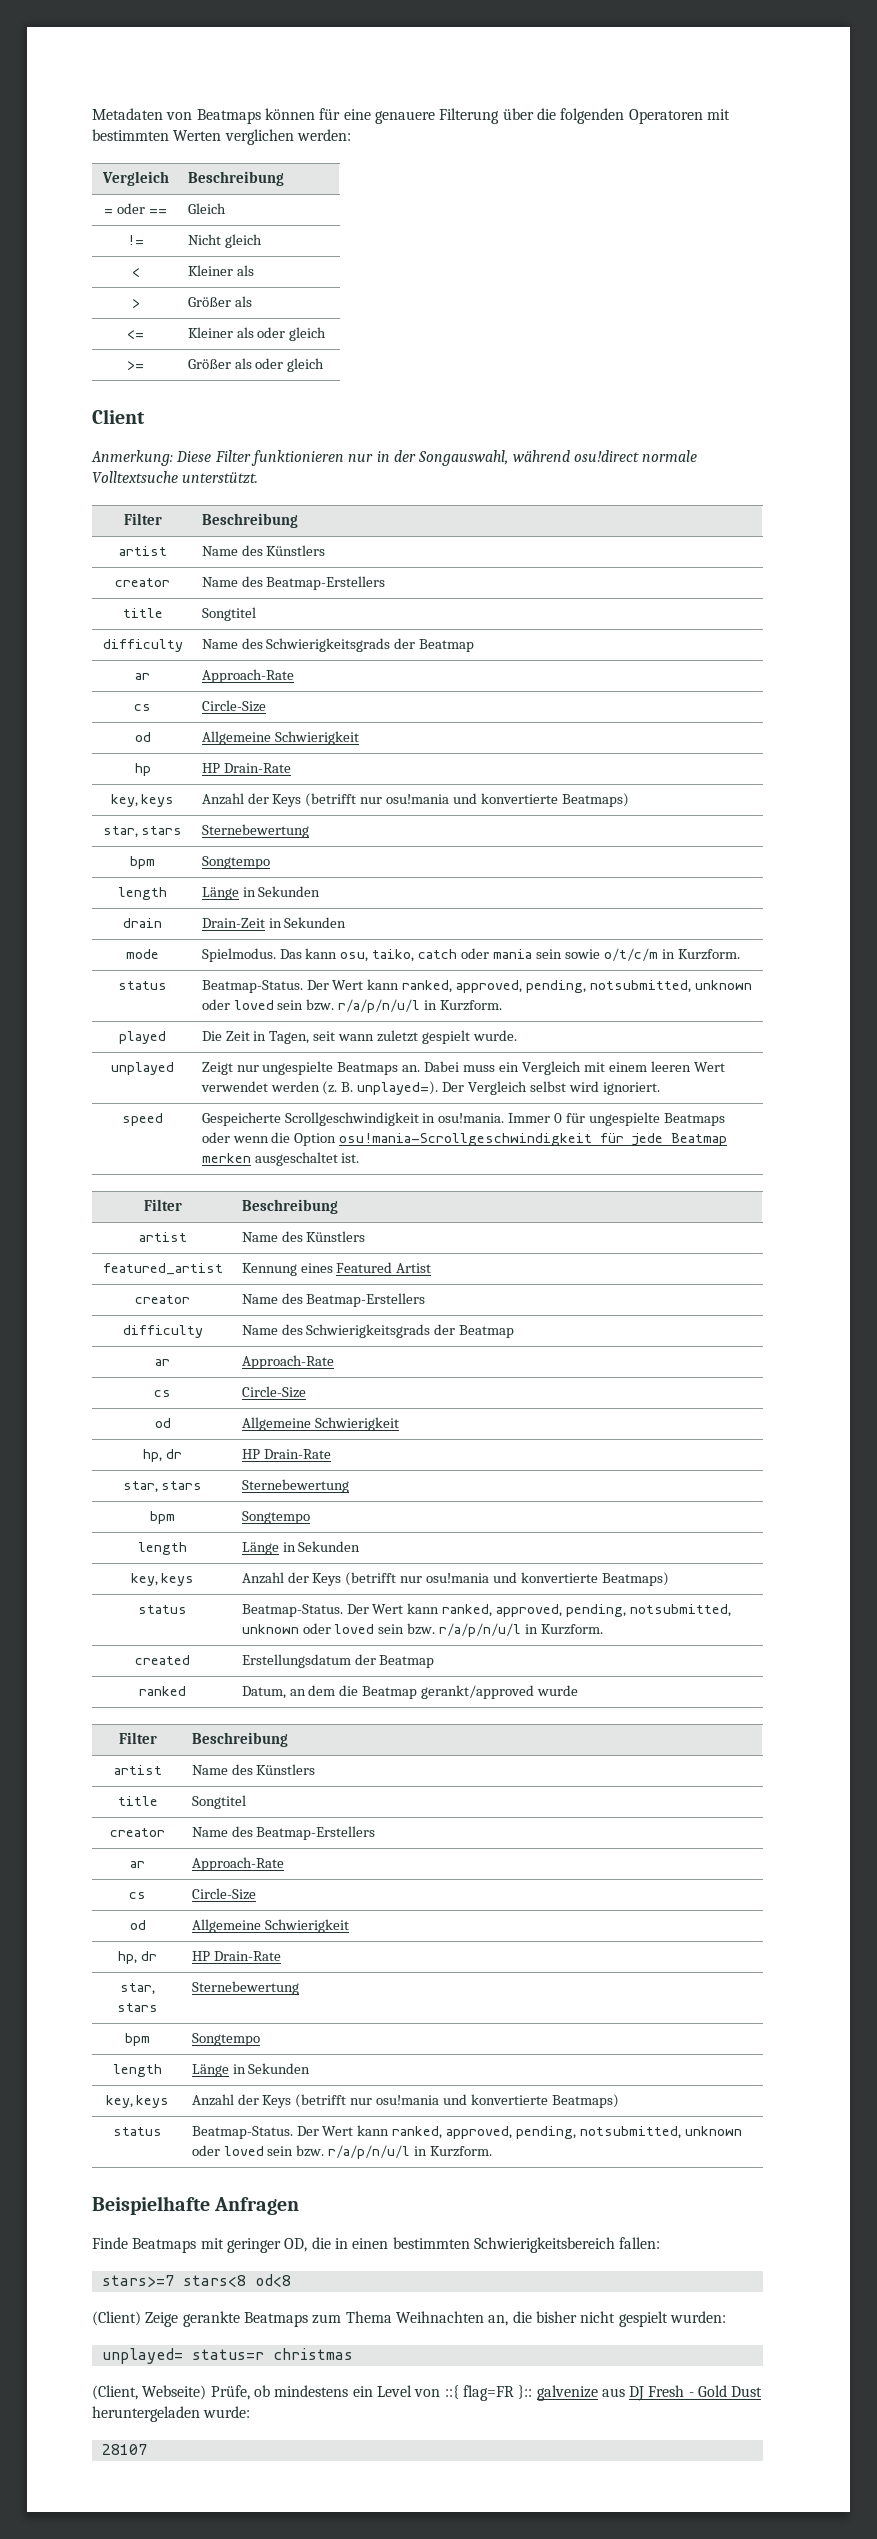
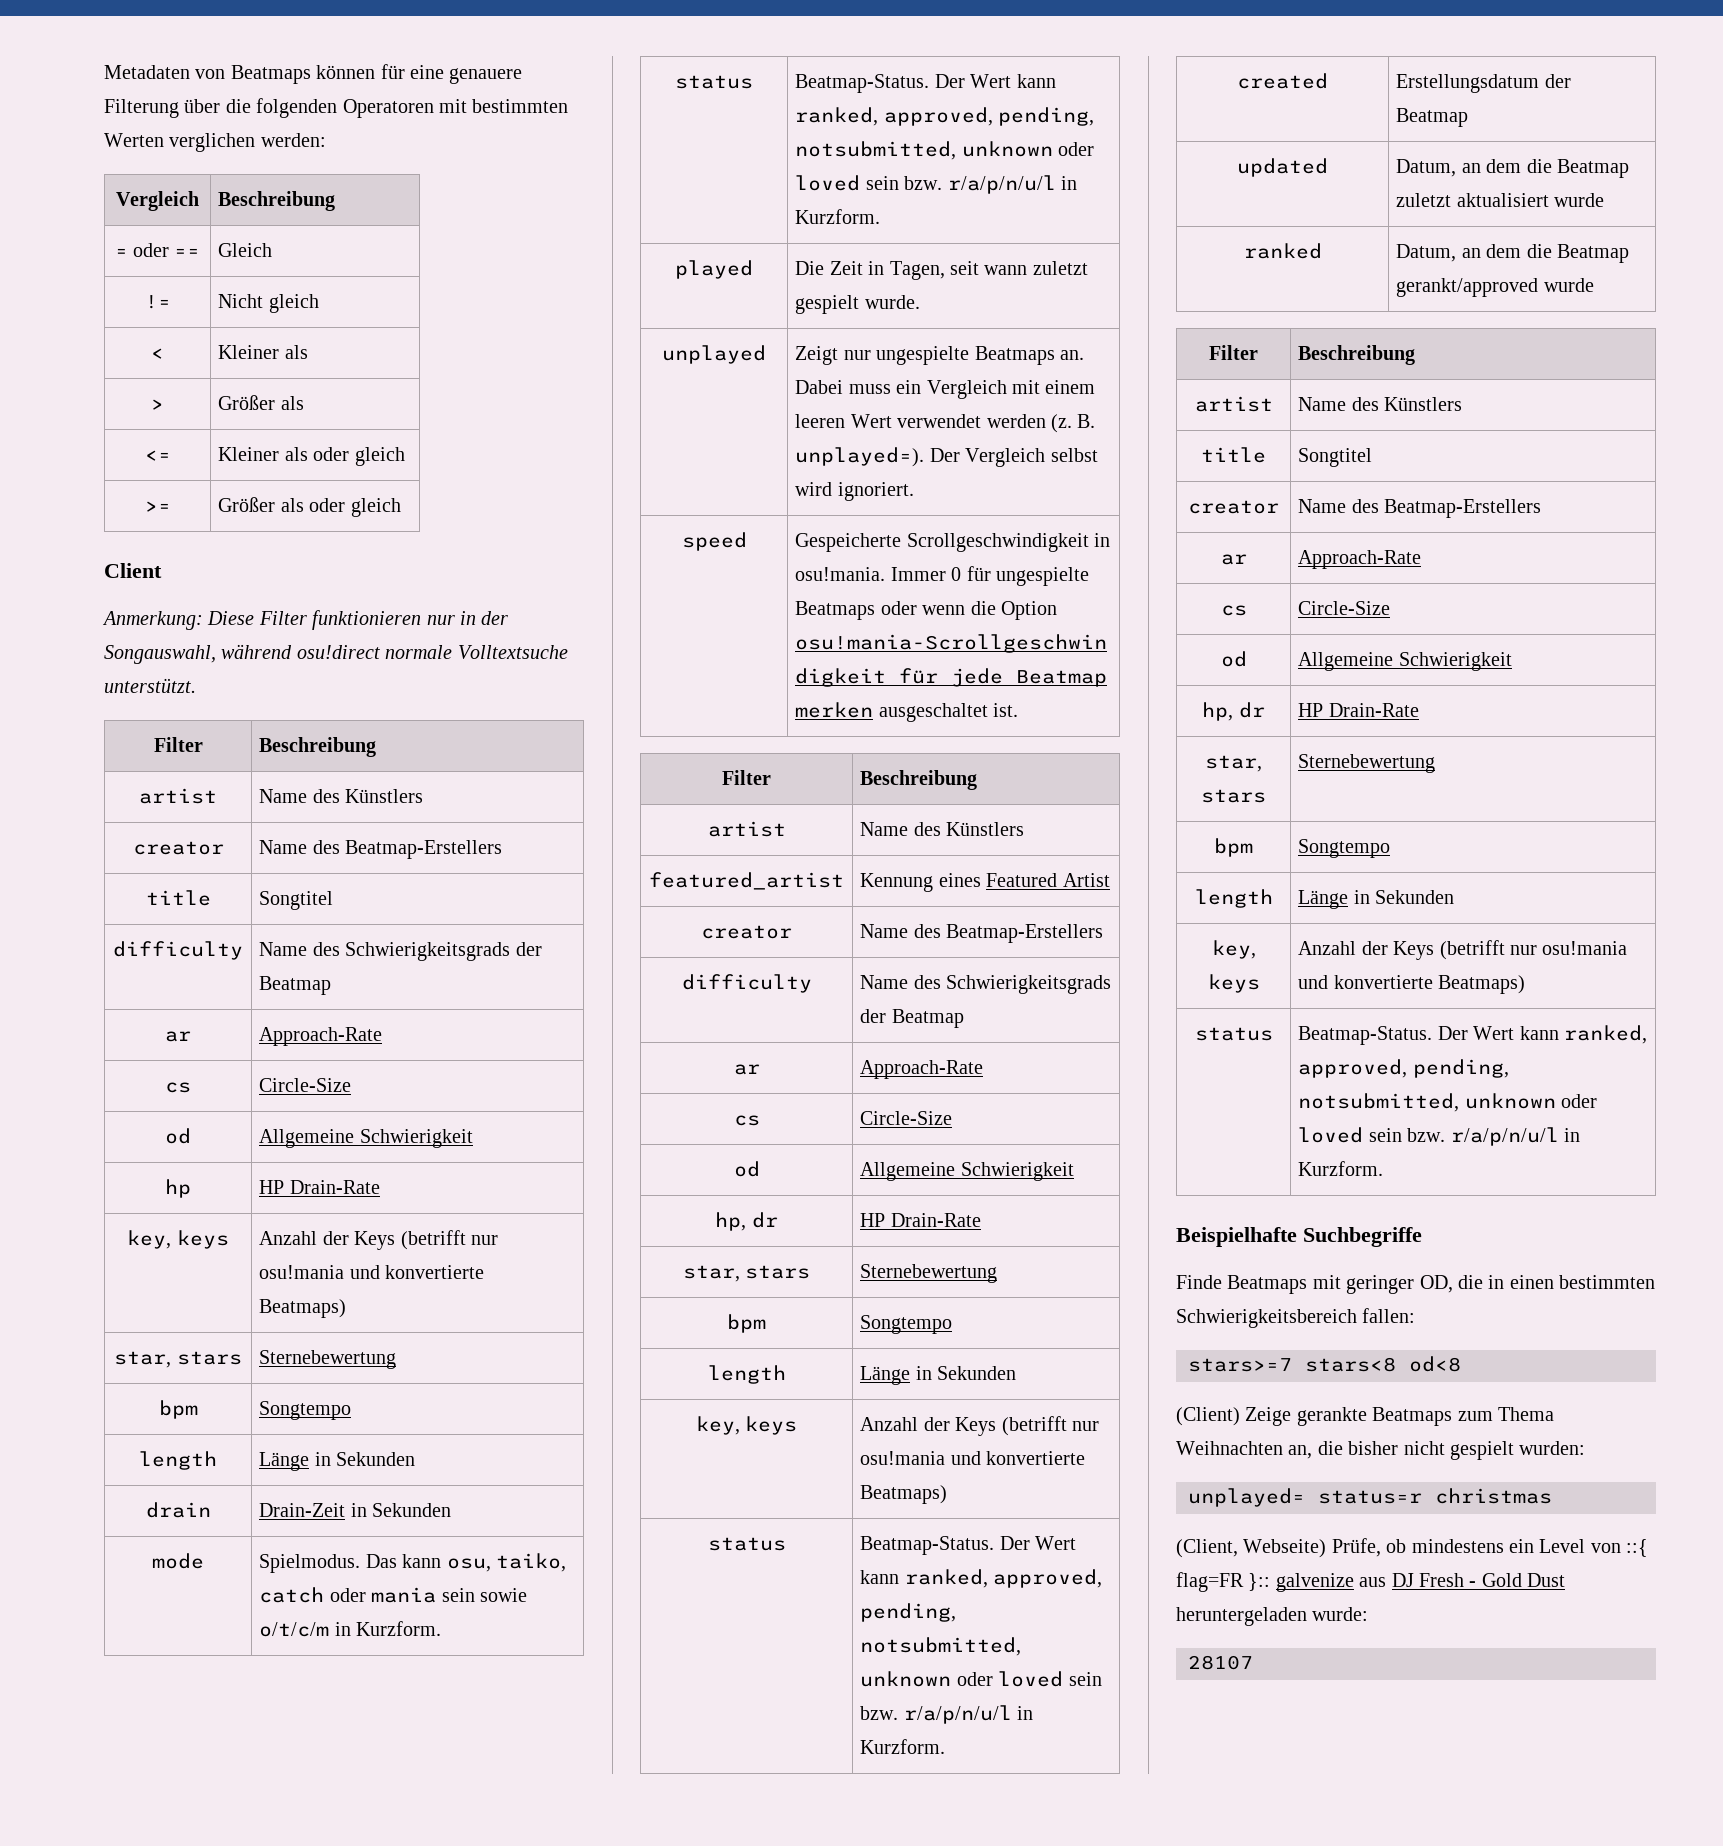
+ updated | Datum, an dem die Beatmap zuletzt aktualisiert wurde
- Beispielhafte Anfragen
+ Beispielhafte Suchbegriffe

